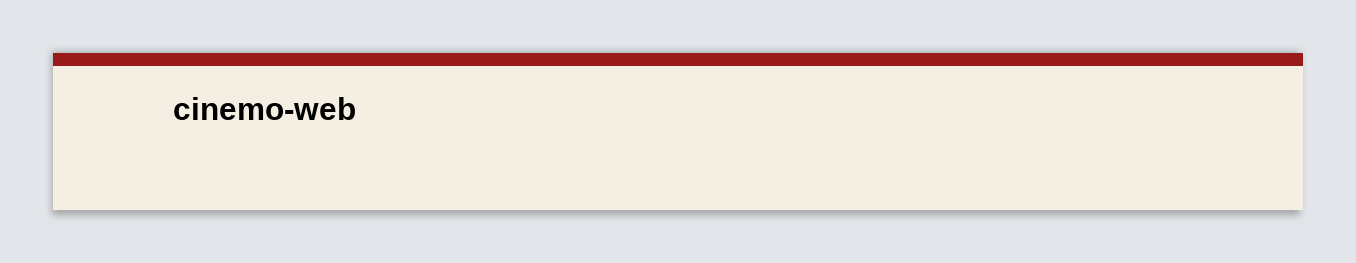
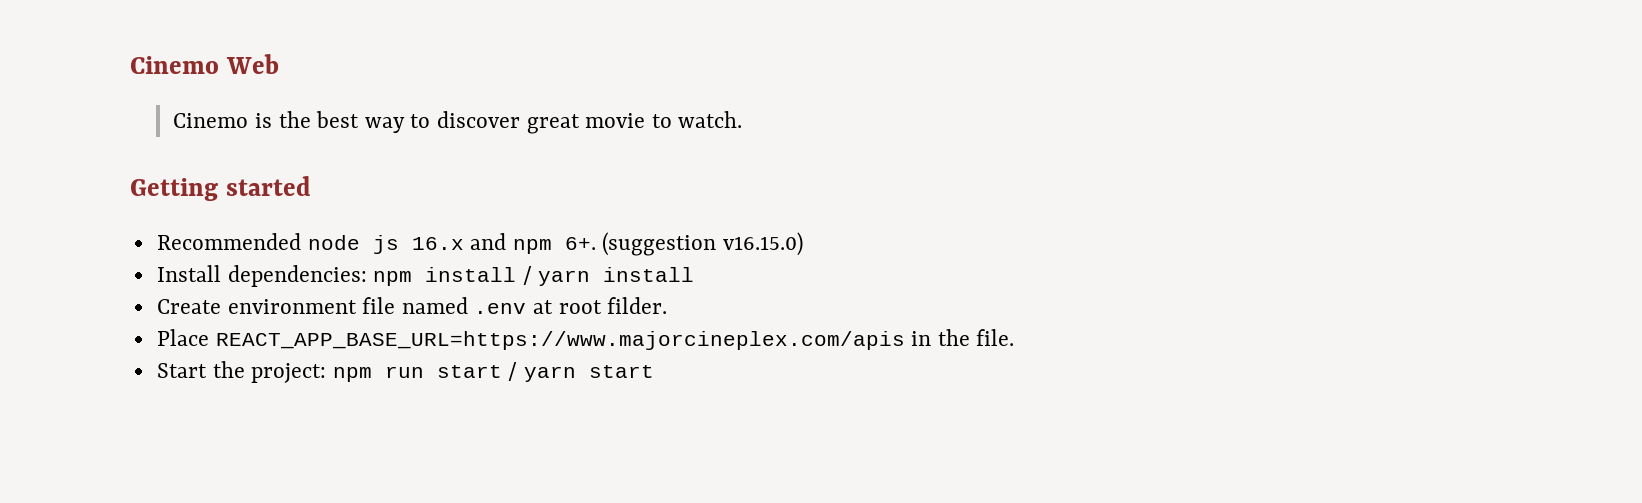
- cinemo-web
+ Cinemo Web
+ Cinemo is the best way to discover great movie to watch.
+ Getting started
+ Recommended node js 16.x and npm 6+. (suggestion v16.15.0)
+ Install dependencies: npm install / yarn install
+ Create environment file named .env at root filder.
+ Place REACT_APP_BASE_URL=https://www.majorcineplex.com/apis in the file.
+ Start the project: npm run start / yarn start

